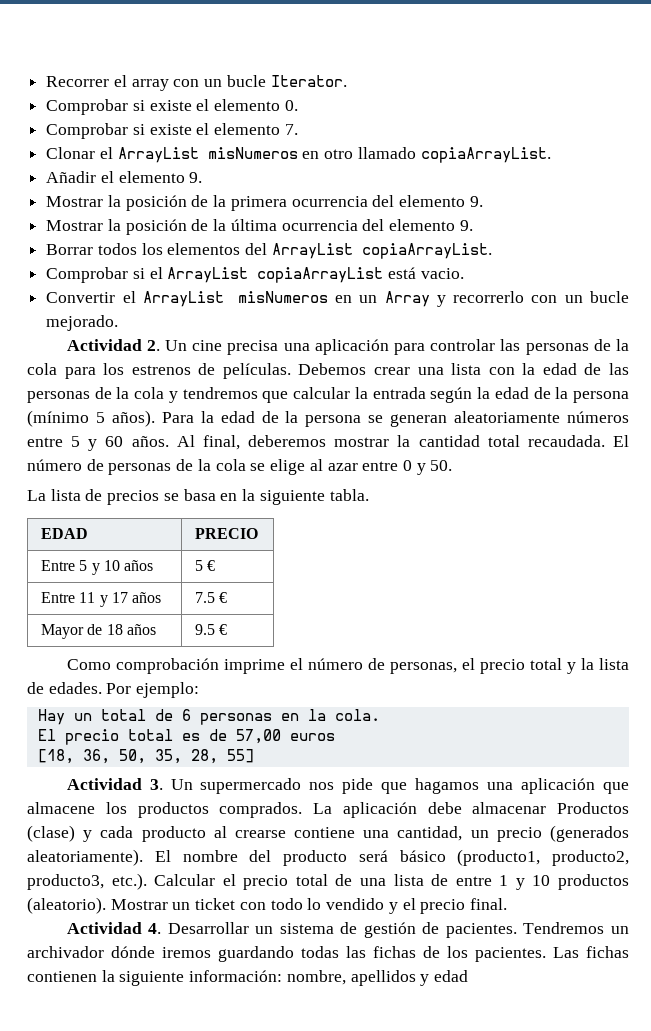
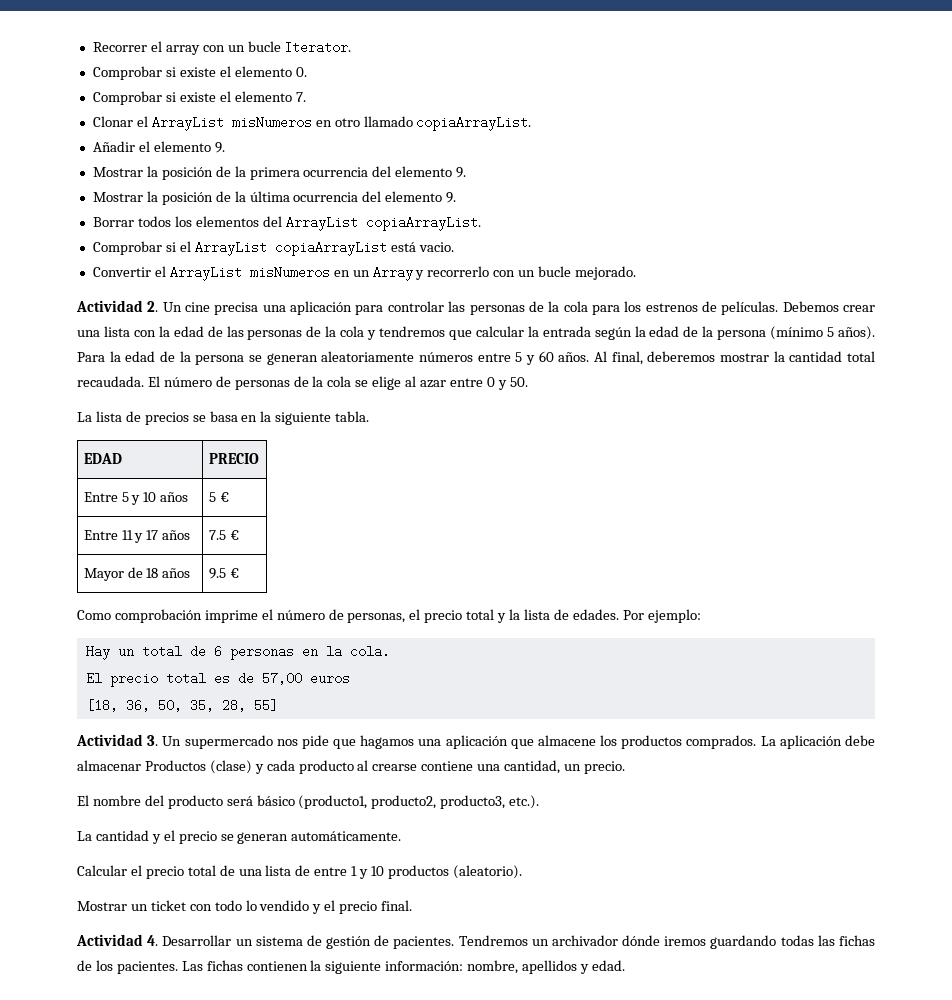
- La aplicación debe almacenar Productos (clase) y cada producto al crearse contiene una cantidad, un precio (generados aleatoriamente). El nombre del producto será básico (producto1, producto2, producto3, etc.). Calcular el precio total de una lista de entre 1 y 10 productos (aleatorio). Mostrar un ticket con todo lo vendido y el precio final.
+ La aplicación debe almacenar Productos (clase) y cada producto al crearse contiene una cantidad, un precio.
+ El nombre del producto será básico (producto1, producto2, producto3, etc.).
+ La cantidad y el precio se generan automáticamente.
+ Calcular el precio total de una lista de entre 1 y 10 productos (aleatorio).
+ Mostrar un ticket con todo lo vendido y el precio final.
- Las fichas contienen la siguiente información: nombre, apellidos y edad
+ Las fichas contienen la siguiente información: nombre, apellidos y edad.

